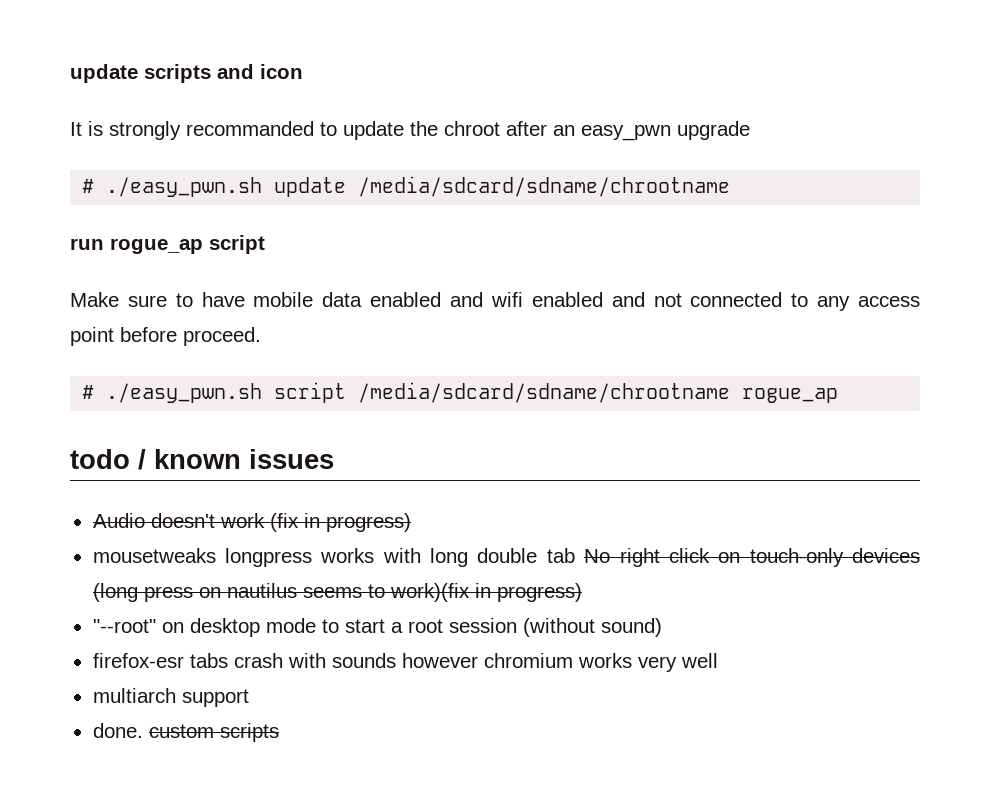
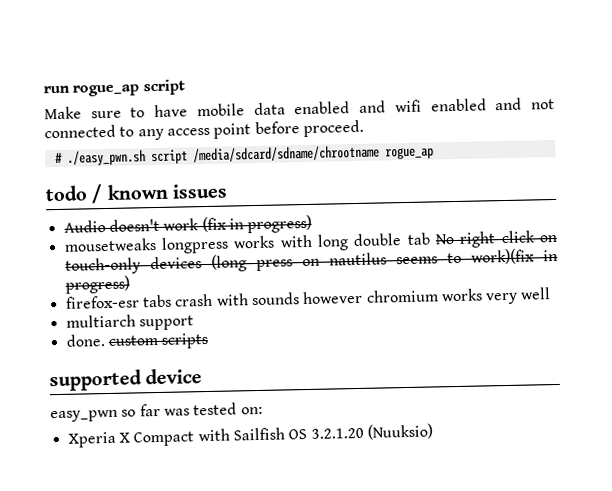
- update scripts and icon
- It is strongly recommanded to update the chroot after an easy_pwn upgrade
- # ./easy_pwn.sh update /media/sdcard/sdname/chrootname
- "--root" on desktop mode to start a root session (without sound)
+ supported device
+ easy_pwn so far was tested on:
+ Xperia X Compact with Sailfish OS 3.2.1.20 (Nuuksio)

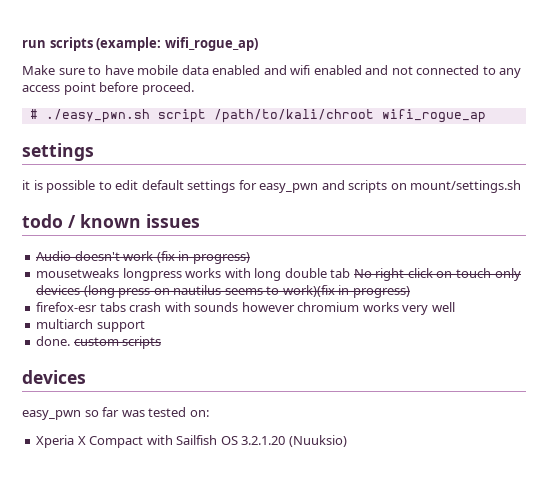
- run rogue_ap script
+ run scripts (example: wifi_rogue_ap)
- # ./easy_pwn.sh script /media/sdcard/sdname/chrootname rogue_ap
+ # ./easy_pwn.sh script /path/to/kali/chroot wifi_rogue_ap
+ settings
+ it is possible to edit default settings for easy_pwn and scripts on mount/settings.sh
  done. custom scripts
- supported device
+ devices

